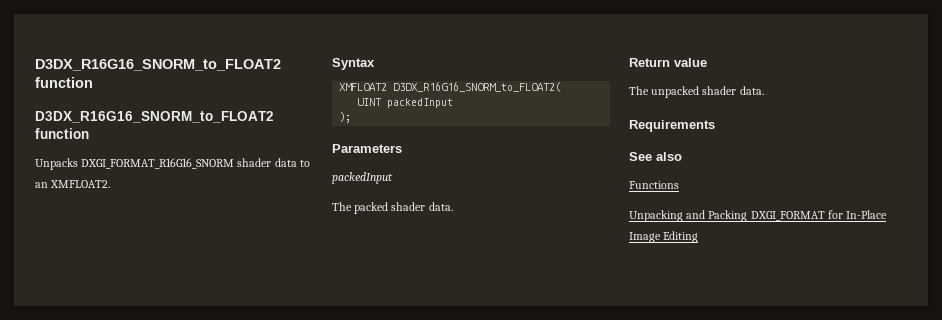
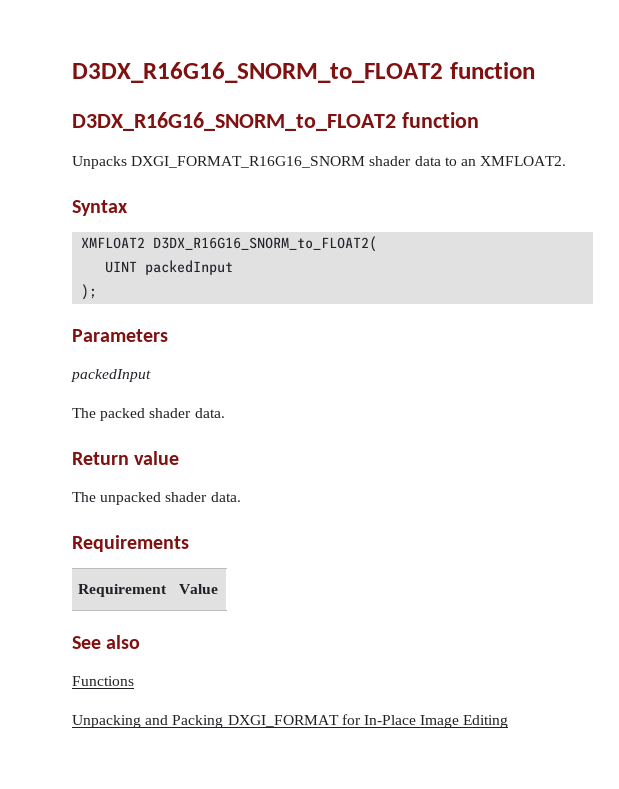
+ Requirement | Value

